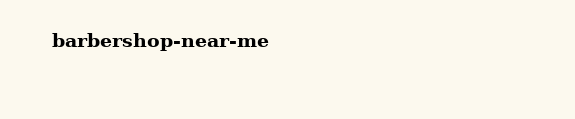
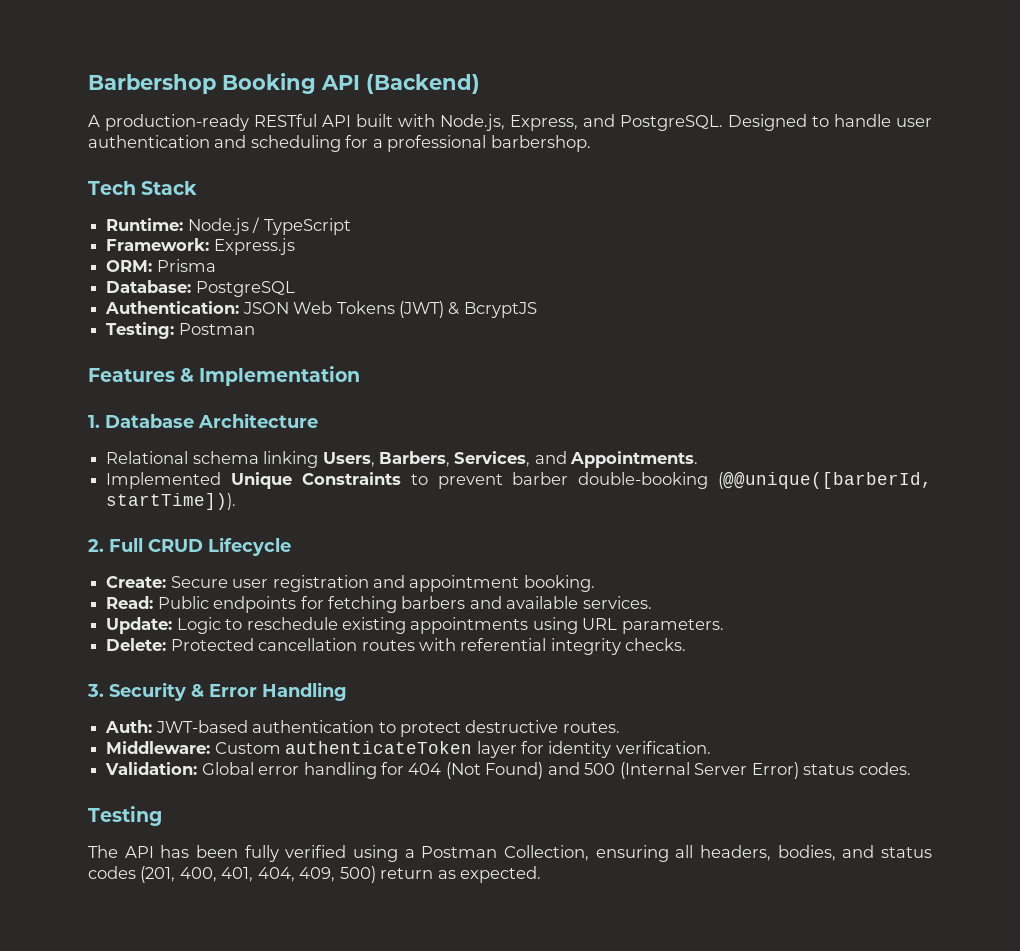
- barbershop-near-me
+ Barbershop Booking API (Backend)
+ A production-ready RESTful API built with Node.js, Express, and PostgreSQL. Designed to handle user authentication and scheduling for a professional barbershop.
+ Tech Stack
+ Runtime: Node.js / TypeScript
+ Framework: Express.js
+ ORM: Prisma
+ Database: PostgreSQL
+ Authentication: JSON Web Tokens (JWT) & BcryptJS
+ Testing: Postman
+ Features & Implementation
+ 1. Database Architecture
+ Relational schema linking Users, Barbers, Services, and Appointments.
+ Implemented Unique Constraints to prevent barber double-booking (@@unique([barberId, startTime])).
+ 2. Full CRUD Lifecycle
+ Create: Secure user registration and appointment booking.
+ Read: Public endpoints for fetching barbers and available services.
+ Update: Logic to reschedule existing appointments using URL parameters.
+ Delete: Protected cancellation routes with referential integrity checks.
+ 3. Security & Error Handling
+ Auth: JWT-based authentication to protect destructive routes.
+ Middleware: Custom authenticateToken layer for identity verification.
+ Validation: Global error handling for 404 (Not Found) and 500 (Internal Server Error) status codes.
+ Testing
+ The API has been fully verified using a Postman Collection, ensuring all headers, bodies, and status codes (201, 400, 401, 404, 409, 500) return as expected.

